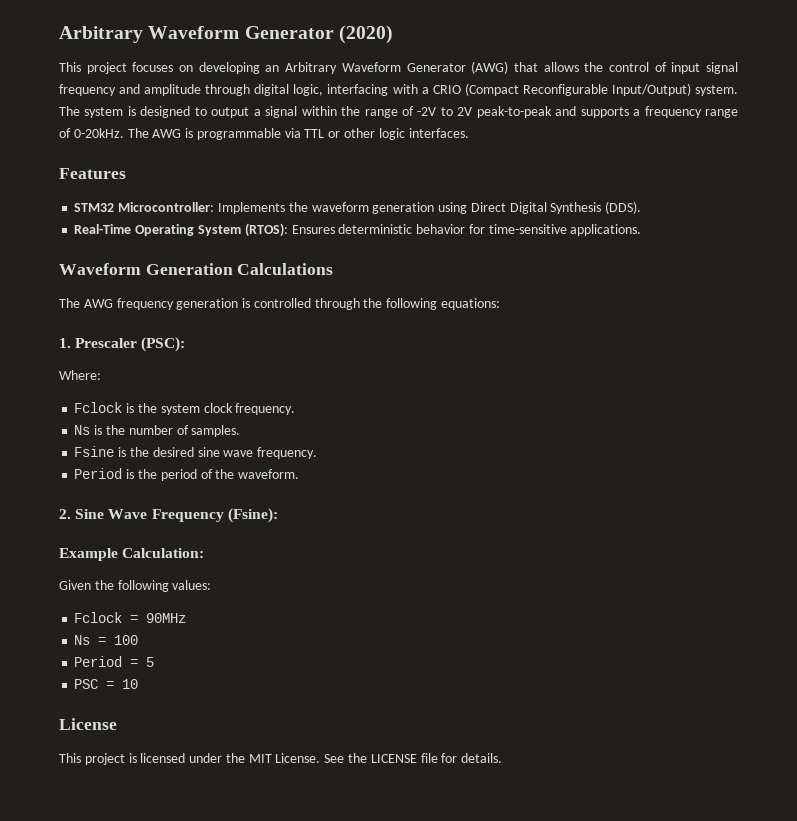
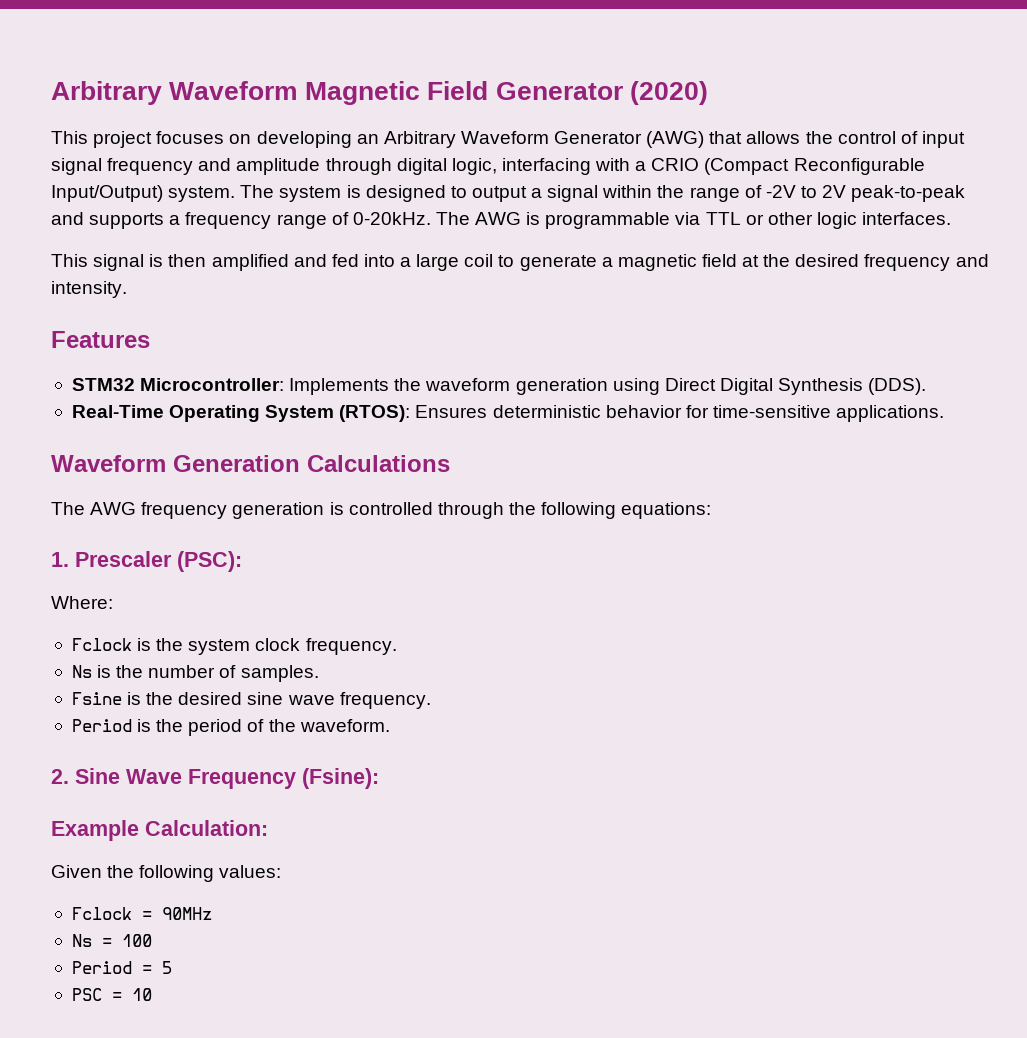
- Arbitrary Waveform Generator (2020)
+ Arbitrary Waveform Magnetic Field Generator (2020)
+ This signal is then amplified and fed into a large coil to generate a magnetic field at the desired frequency and intensity.
- License
- This project is licensed under the MIT License. See the LICENSE file for details.

